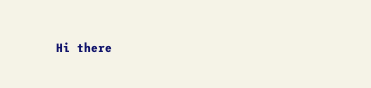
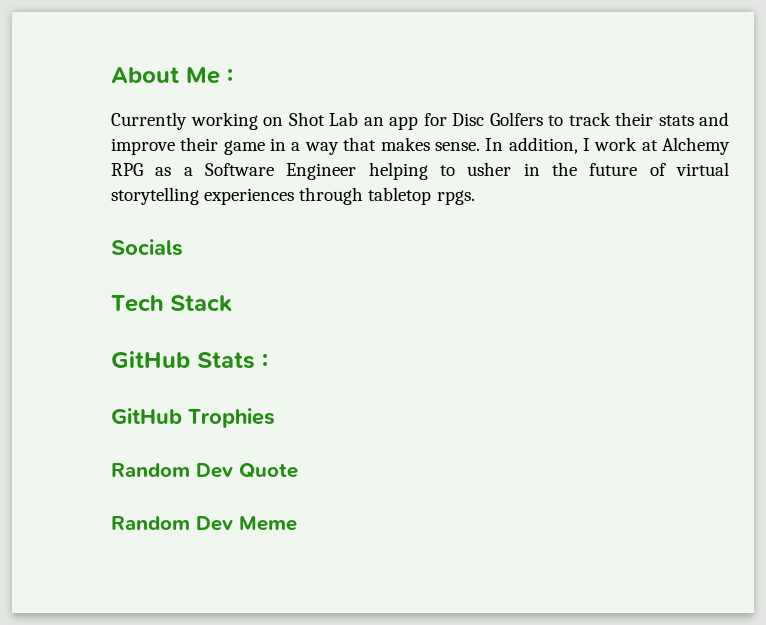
- Hi there
+ About Me :
+ Currently working on Shot Lab an app for Disc Golfers to track their stats and improve their game in a way that makes sense. In addition, I work at Alchemy RPG as a Software Engineer helping to usher in the future of virtual storytelling experiences through tabletop rpgs.
+ Socials
+ Tech Stack
+ GitHub Stats :
+ GitHub Trophies
+ Random Dev Quote
+ Random Dev Meme

